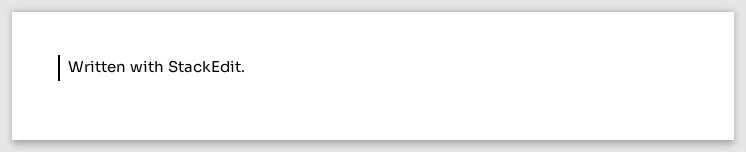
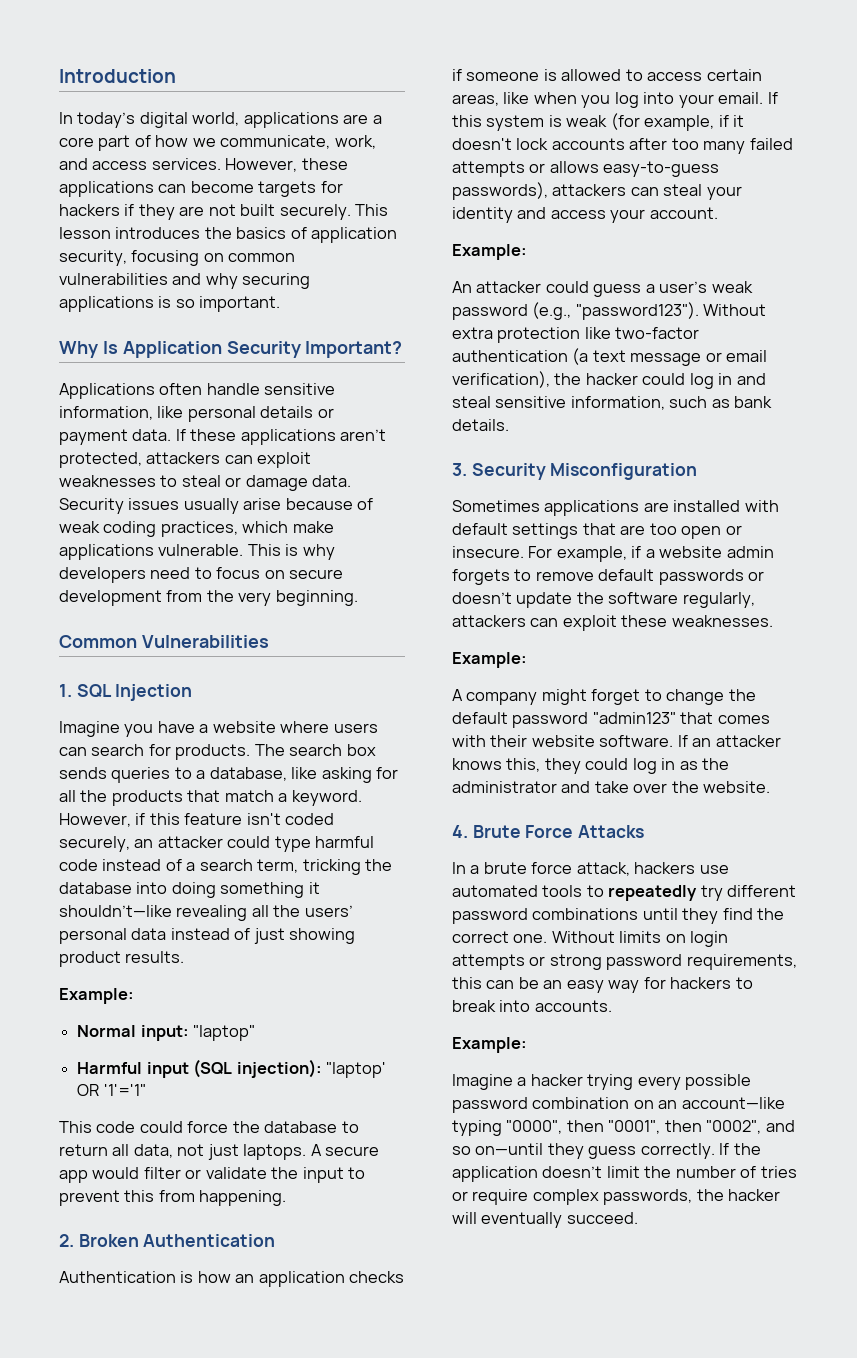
- Written with StackEdit.
+ Introduction
+ In today’s digital world, applications are a core part of how we communicate, work, and access services. However, these applications can become targets for hackers if they are not built securely. This lesson introduces the basics of application security, focusing on common vulnerabilities and why securing applications is so important.
+ Why Is Application Security Important?
+ Applications often handle sensitive information, like personal details or payment data. If these applications aren’t protected, attackers can exploit weaknesses to steal or damage data. Security issues usually arise because of weak coding practices, which make applications vulnerable. This is why developers need to focus on secure development from the very beginning.
+ Common Vulnerabilities
+ 1. SQL Injection
+ Imagine you have a website where users can search for products. The search box sends queries to a database, like asking for all the products that match a keyword. However, if this feature isn't coded securely, an attacker could type harmful code instead of a search term, tricking the database into doing something it shouldn’t—like revealing all the users’ personal data instead of just showing product results.
+ Example:
+ Normal input: "laptop"
+ Harmful input (SQL injection): "laptop' OR '1'='1"
+ This code could force the database to return all data, not just laptops. A secure app would filter or validate the input to prevent this from happening.
+ 2. Broken Authentication
+ Authentication is how an application checks if someone is allowed to access certain areas, like when you log into your email. If this system is weak (for example, if it doesn't lock accounts after too many failed attempts or allows easy-to-guess passwords), attackers can steal your identity and access your account.
+ Example:
+ An attacker could guess a user’s weak password (e.g., "password123"). Without extra protection like two-factor authentication (a text message or email verification), the hacker could log in and steal sensitive information, such as bank details.
+ 3. Security Misconfiguration
+ Sometimes applications are installed with default settings that are too open or insecure. For example, if a website admin forgets to remove default passwords or doesn’t update the software regularly, attackers can exploit these weaknesses.
+ Example:
+ A company might forget to change the default password "admin123" that comes with their website software. If an attacker knows this, they could log in as the administrator and take over the website.
+ 4. Brute Force Attacks
+ In a brute force attack, hackers use automated tools to repeatedly try different password combinations until they find the correct one. Without limits on login attempts or strong password requirements, this can be an easy way for hackers to break into accounts.
+ Example:
+ Imagine a hacker trying every possible password combination on an account—like typing "0000", then "0001", then "0002", and so on—until they guess correctly. If the application doesn’t limit the number of tries or require complex passwords, the hacker will eventually succeed.

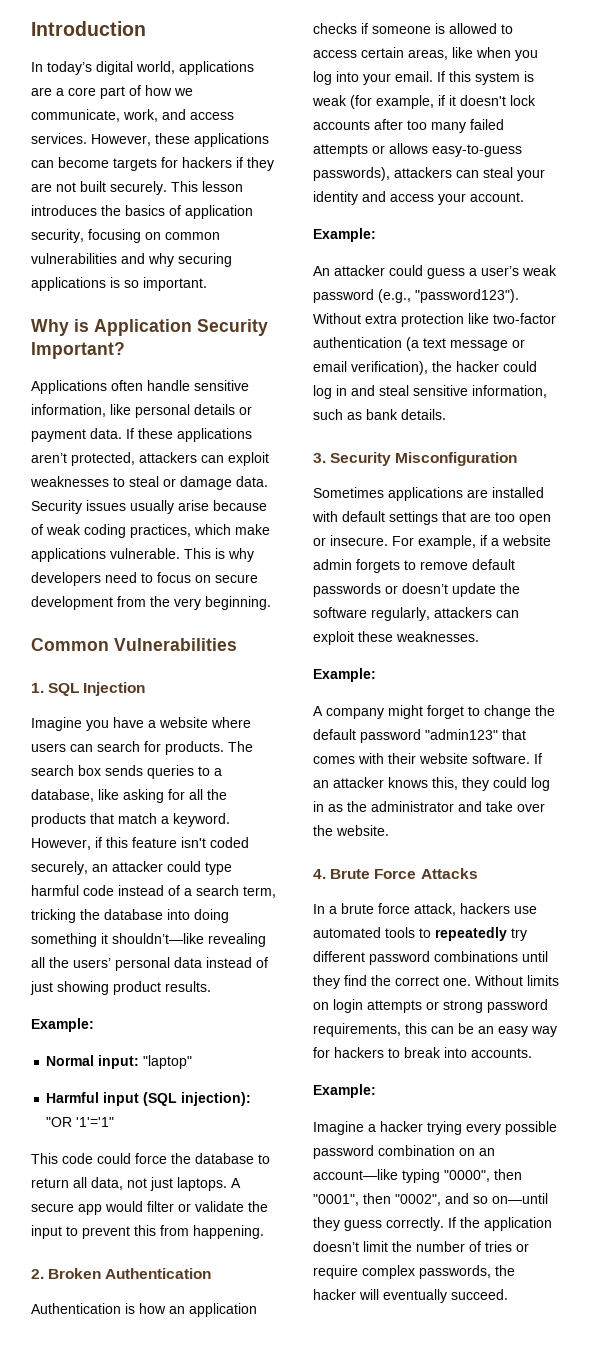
- Why Is Application Security Important?
+ Why is Application Security Important?
- Harmful input (SQL injection): "laptop' OR '1'='1"
+ Harmful input (SQL injection): "OR '1'='1"

